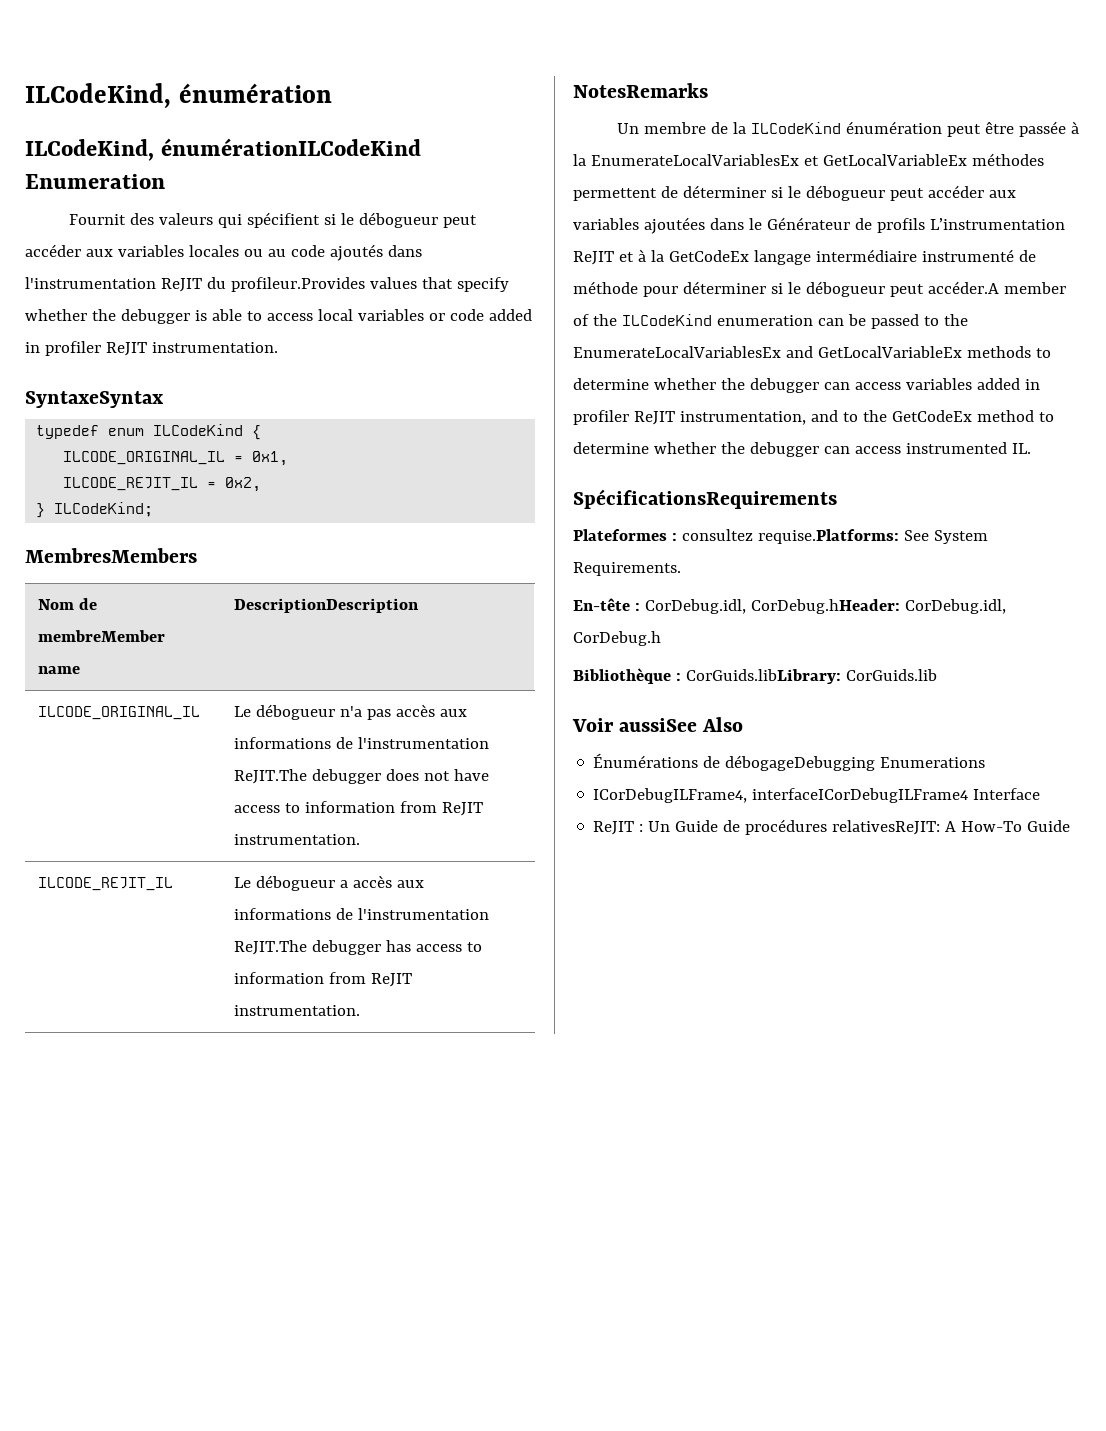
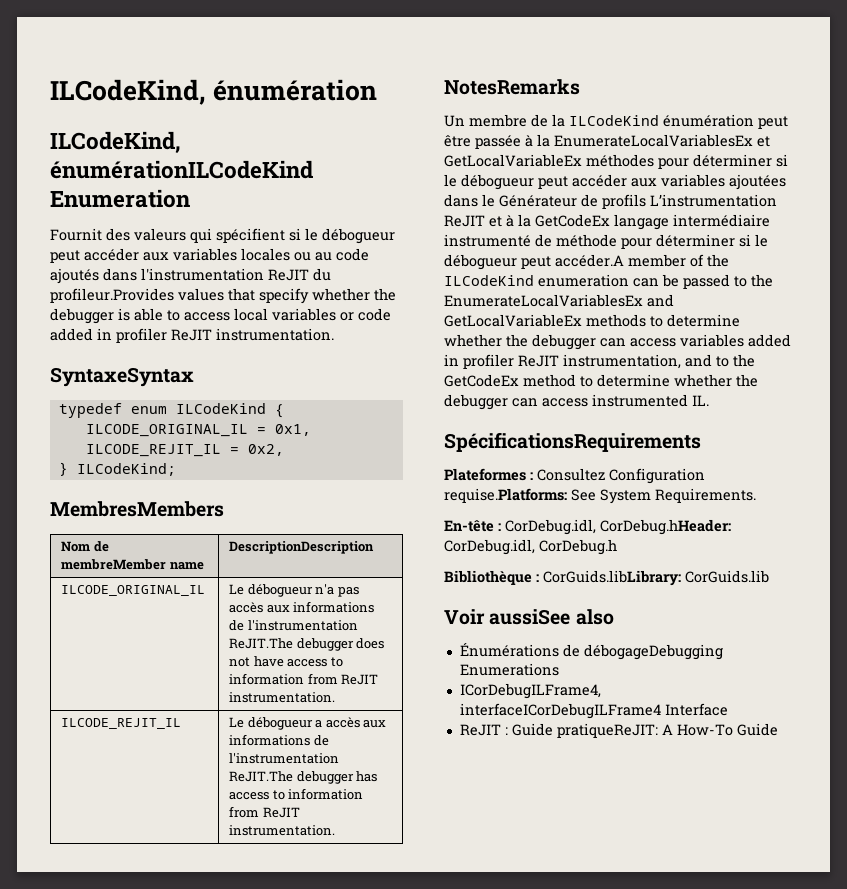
- Un membre de la ILCodeKind énumération peut être passée à la EnumerateLocalVariablesEx et GetLocalVariableEx méthodes permettent de déterminer si le débogueur peut accéder aux variables ajoutées dans le Générateur de profils L’instrumentation ReJIT et à la GetCodeEx langage intermédiaire instrumenté de méthode pour déterminer si le débogueur peut accéder.A member of the ILCodeKind enumeration can be passed to the EnumerateLocalVariablesEx and GetLocalVariableEx methods to determine whether the debugger can access variables added in profiler ReJIT instrumentation, and to the GetCodeEx method to determine whether the debugger can access instrumented IL.
+ Un membre de la ILCodeKind énumération peut être passée à la EnumerateLocalVariablesEx et GetLocalVariableEx méthodes pour déterminer si le débogueur peut accéder aux variables ajoutées dans le Générateur de profils L’instrumentation ReJIT et à la GetCodeEx langage intermédiaire instrumenté de méthode pour déterminer si le débogueur peut accéder.A member of the ILCodeKind enumeration can be passed to the EnumerateLocalVariablesEx and GetLocalVariableEx methods to determine whether the debugger can access variables added in profiler ReJIT instrumentation, and to the GetCodeEx method to determine whether the debugger can access instrumented IL.
- Plateformes : consultez requise.Platforms: See System Requirements.
+ Plateformes : Consultez Configuration requise.Platforms: See System Requirements.
- Voir aussiSee Also
+ Voir aussiSee also
- ReJIT : Un Guide de procédures relativesReJIT: A How-To Guide
+ ReJIT : Guide pratiqueReJIT: A How-To Guide

